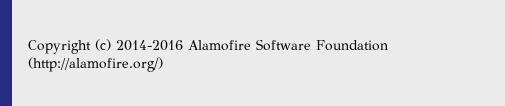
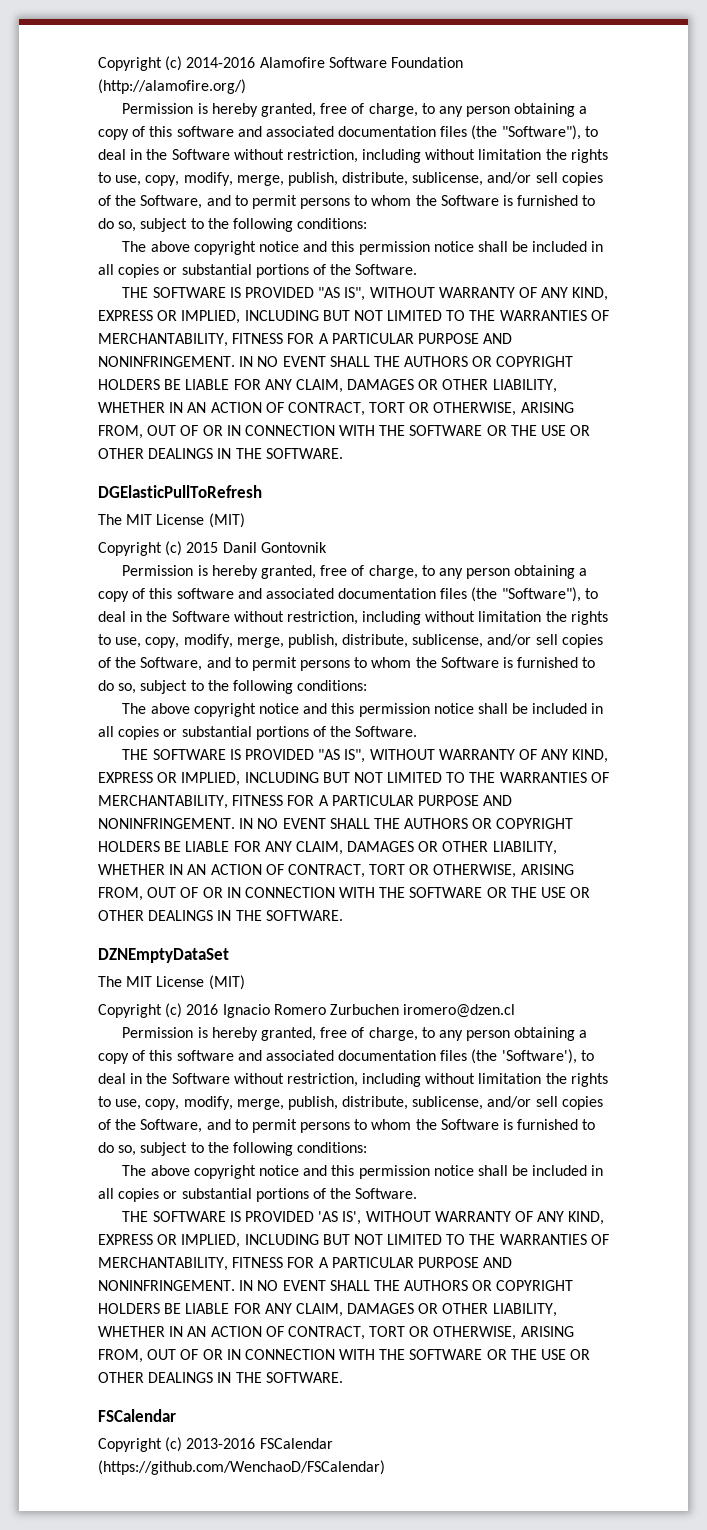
  Copyright (c) 2014-2016 Alamofire Software Foundation (http://alamofire.org/)
+ Permission is hereby granted, free of charge, to any person obtaining a copy of this software and associated documentation files (the "Software"), to deal in the Software without restriction, including without limitation the rights to use, copy, modify, merge, publish, distribute, sublicense, and/or sell copies of the Software, and to permit persons to whom the Software is furnished to do so, subject to the following conditions:
+ The above copyright notice and this permission notice shall be included in all copies or substantial portions of the Software.
+ THE SOFTWARE IS PROVIDED "AS IS", WITHOUT WARRANTY OF ANY KIND, EXPRESS OR IMPLIED, INCLUDING BUT NOT LIMITED TO THE WARRANTIES OF MERCHANTABILITY, FITNESS FOR A PARTICULAR PURPOSE AND NONINFRINGEMENT. IN NO EVENT SHALL THE AUTHORS OR COPYRIGHT HOLDERS BE LIABLE FOR ANY CLAIM, DAMAGES OR OTHER LIABILITY, WHETHER IN AN ACTION OF CONTRACT, TORT OR OTHERWISE, ARISING FROM, OUT OF OR IN CONNECTION WITH THE SOFTWARE OR THE USE OR OTHER DEALINGS IN THE SOFTWARE.
+ DGElasticPullToRefresh
+ The MIT License (MIT)
+ Copyright (c) 2015 Danil Gontovnik
+ Permission is hereby granted, free of charge, to any person obtaining a copy of this software and associated documentation files (the "Software"), to deal in the Software without restriction, including without limitation the rights to use, copy, modify, merge, publish, distribute, sublicense, and/or sell copies of the Software, and to permit persons to whom the Software is furnished to do so, subject to the following conditions:
+ The above copyright notice and this permission notice shall be included in all copies or substantial portions of the Software.
+ THE SOFTWARE IS PROVIDED "AS IS", WITHOUT WARRANTY OF ANY KIND, EXPRESS OR IMPLIED, INCLUDING BUT NOT LIMITED TO THE WARRANTIES OF MERCHANTABILITY, FITNESS FOR A PARTICULAR PURPOSE AND NONINFRINGEMENT. IN NO EVENT SHALL THE AUTHORS OR COPYRIGHT HOLDERS BE LIABLE FOR ANY CLAIM, DAMAGES OR OTHER LIABILITY, WHETHER IN AN ACTION OF CONTRACT, TORT OR OTHERWISE, ARISING FROM, OUT OF OR IN CONNECTION WITH THE SOFTWARE OR THE USE OR OTHER DEALINGS IN THE SOFTWARE.
+ DZNEmptyDataSet
+ The MIT License (MIT)
+ Copyright (c) 2016 Ignacio Romero Zurbuchen iromero@dzen.cl
+ Permission is hereby granted, free of charge, to any person obtaining a copy of this software and associated documentation files (the 'Software'), to deal in the Software without restriction, including without limitation the rights to use, copy, modify, merge, publish, distribute, sublicense, and/or sell copies of the Software, and to permit persons to whom the Software is furnished to do so, subject to the following conditions:
+ The above copyright notice and this permission notice shall be included in all copies or substantial portions of the Software.
+ THE SOFTWARE IS PROVIDED 'AS IS', WITHOUT WARRANTY OF ANY KIND, EXPRESS OR IMPLIED, INCLUDING BUT NOT LIMITED TO THE WARRANTIES OF MERCHANTABILITY, FITNESS FOR A PARTICULAR PURPOSE AND NONINFRINGEMENT. IN NO EVENT SHALL THE AUTHORS OR COPYRIGHT HOLDERS BE LIABLE FOR ANY CLAIM, DAMAGES OR OTHER LIABILITY, WHETHER IN AN ACTION OF CONTRACT, TORT OR OTHERWISE, ARISING FROM, OUT OF OR IN CONNECTION WITH THE SOFTWARE OR THE USE OR OTHER DEALINGS IN THE SOFTWARE.
+ FSCalendar
+ Copyright (c) 2013-2016 FSCalendar (https://github.com/WenchaoD/FSCalendar)

